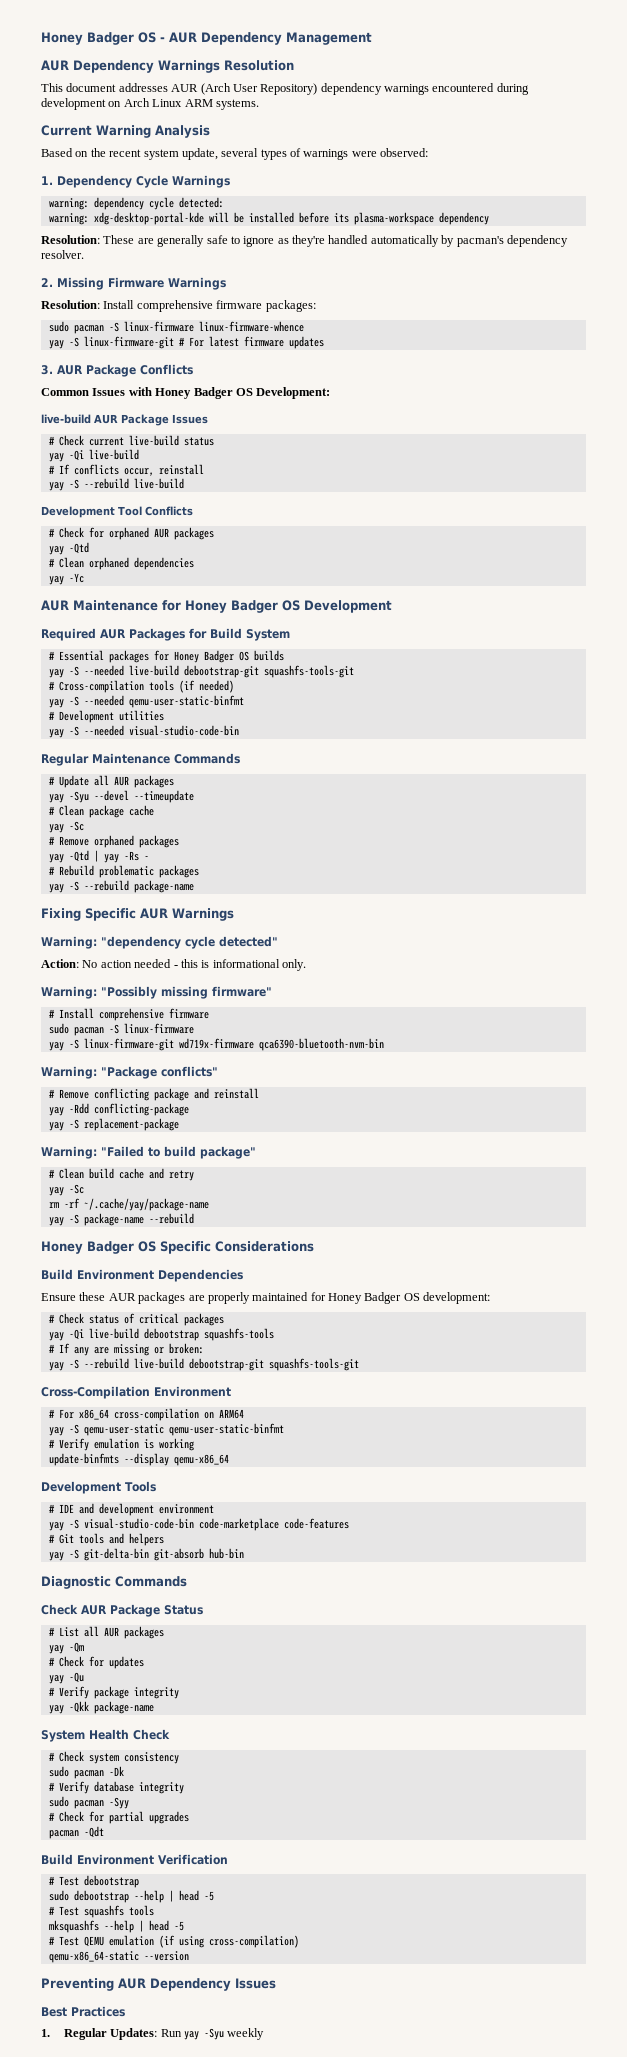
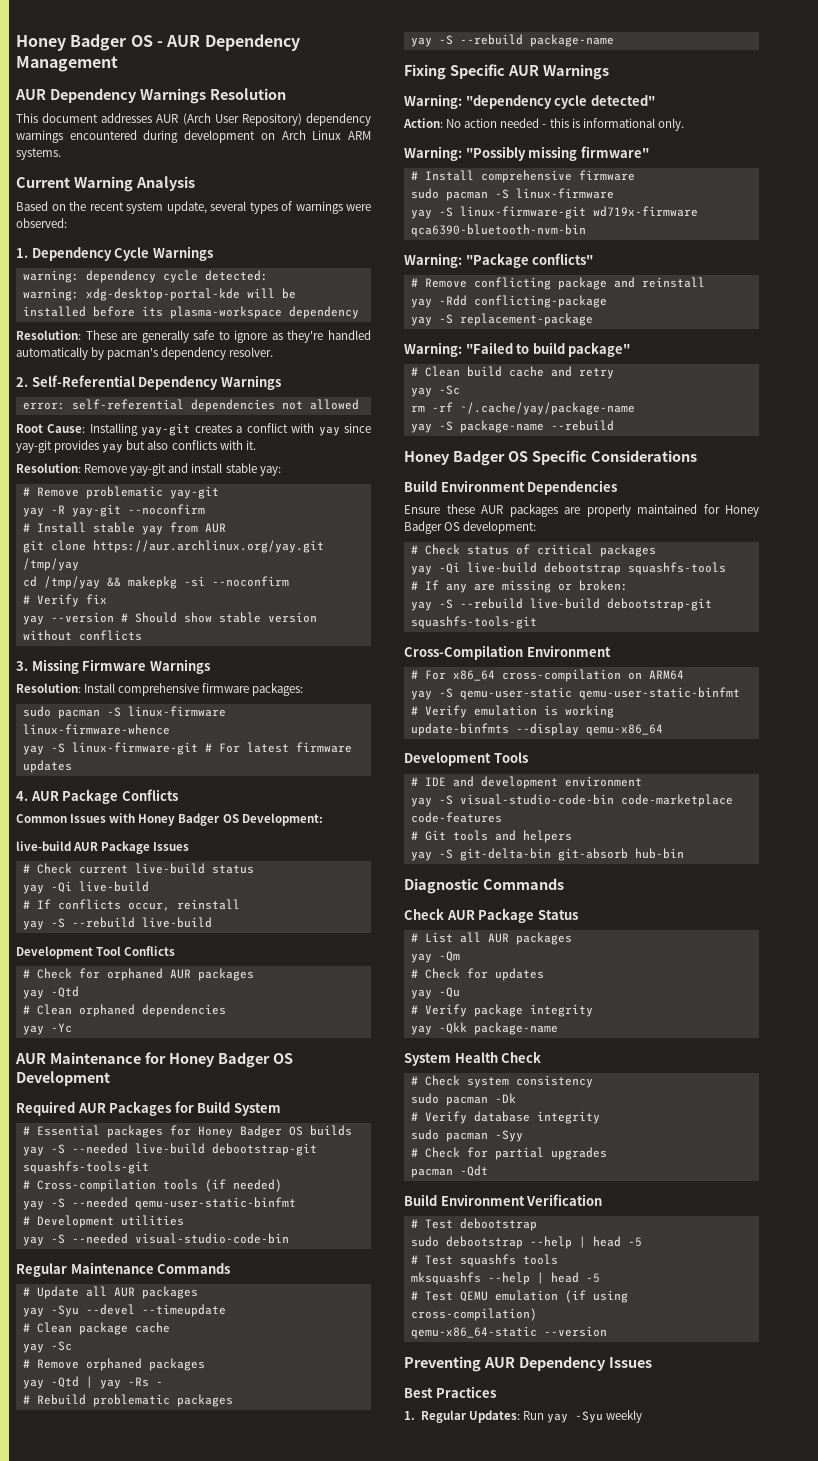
- 2. Missing Firmware Warnings
+ 2. Self-Referential Dependency Warnings
+ error: self-referential dependencies not allowed
+ Root Cause: Installing yay-git creates a conflict with yay since yay-git provides yay but also conflicts with it.
+ Resolution: Remove yay-git and install stable yay:
+ # Remove problematic yay-git
+ yay -R yay-git --noconfirm
+ # Install stable yay from AUR
+ git clone https://aur.archlinux.org/yay.git /tmp/yay
+ cd /tmp/yay && makepkg -si --noconfirm
+ # Verify fix
+ yay --version # Should show stable version without conflicts
+ 3. Missing Firmware Warnings
- 3. AUR Package Conflicts
+ 4. AUR Package Conflicts

